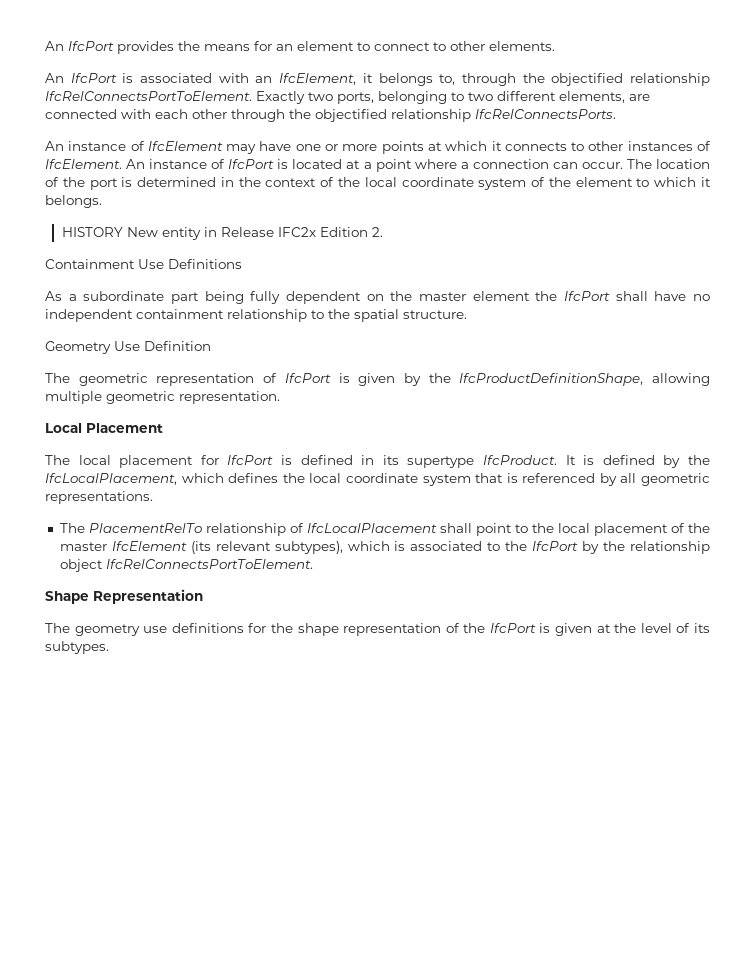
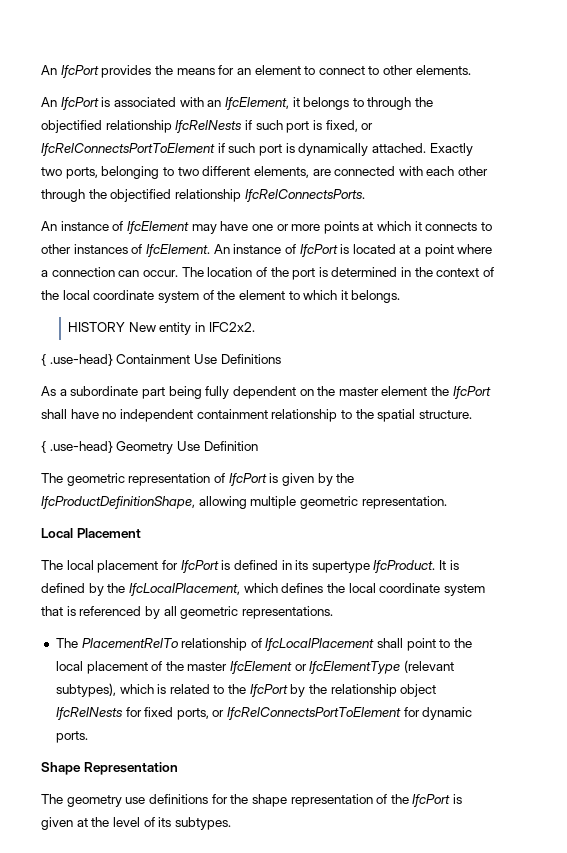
- An IfcPort is associated with an IfcElement, it belongs to, through the objectified relationship IfcRelConnectsPortToElement.
+ An IfcPort is associated with an IfcElement, it belongs to through the objectified relationship IfcRelNests if such port is fixed, or IfcRelConnectsPortToElement if such port is dynamically attached.
- HISTORY New entity in Release IFC2x Edition 2.
- Containment Use Definitions
+ HISTORY New entity in IFC2x2.
+ { .use-head} Containment Use Definitions
- Geometry Use Definition
+ { .use-head} Geometry Use Definition
- The PlacementRelTo relationship of IfcLocalPlacement shall point to the local placement of the master IfcElement (its relevant subtypes), which is associated to the IfcPort by the relationship object IfcRelConnectsPortToElement.
+ The PlacementRelTo relationship of IfcLocalPlacement shall point to the local placement of the master IfcElement or IfcElementType (relevant subtypes), which is related to the IfcPort by the relationship object IfcRelNests for fixed ports, or IfcRelConnectsPortToElement for dynamic ports.

